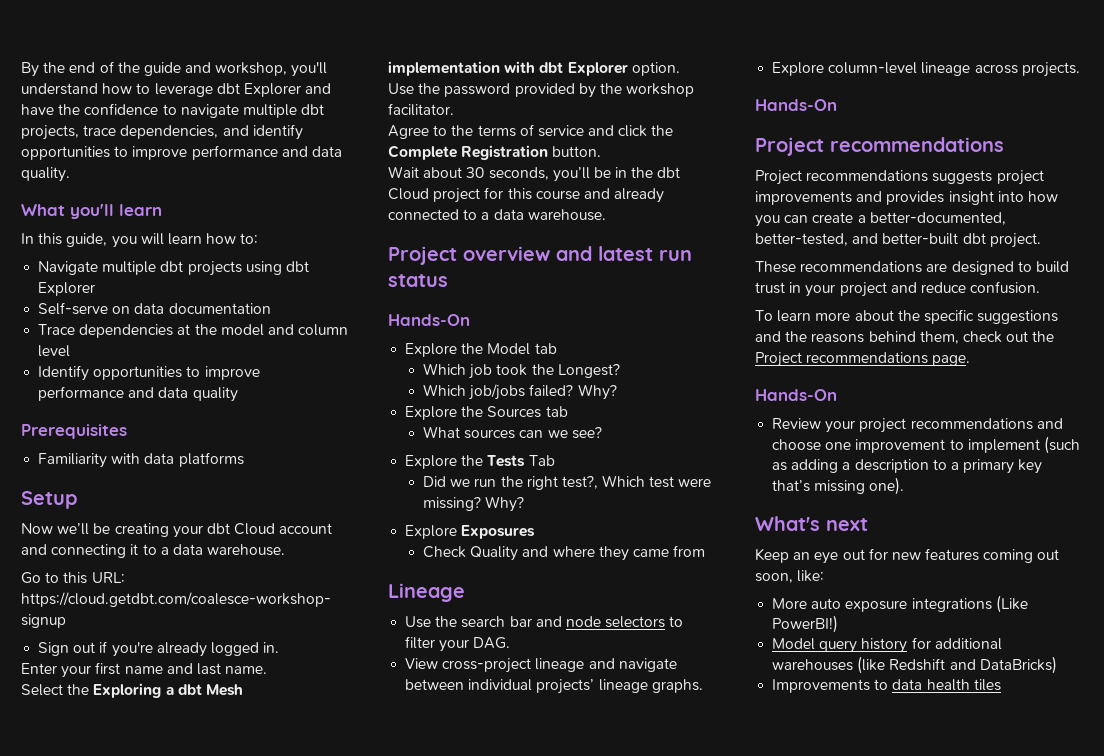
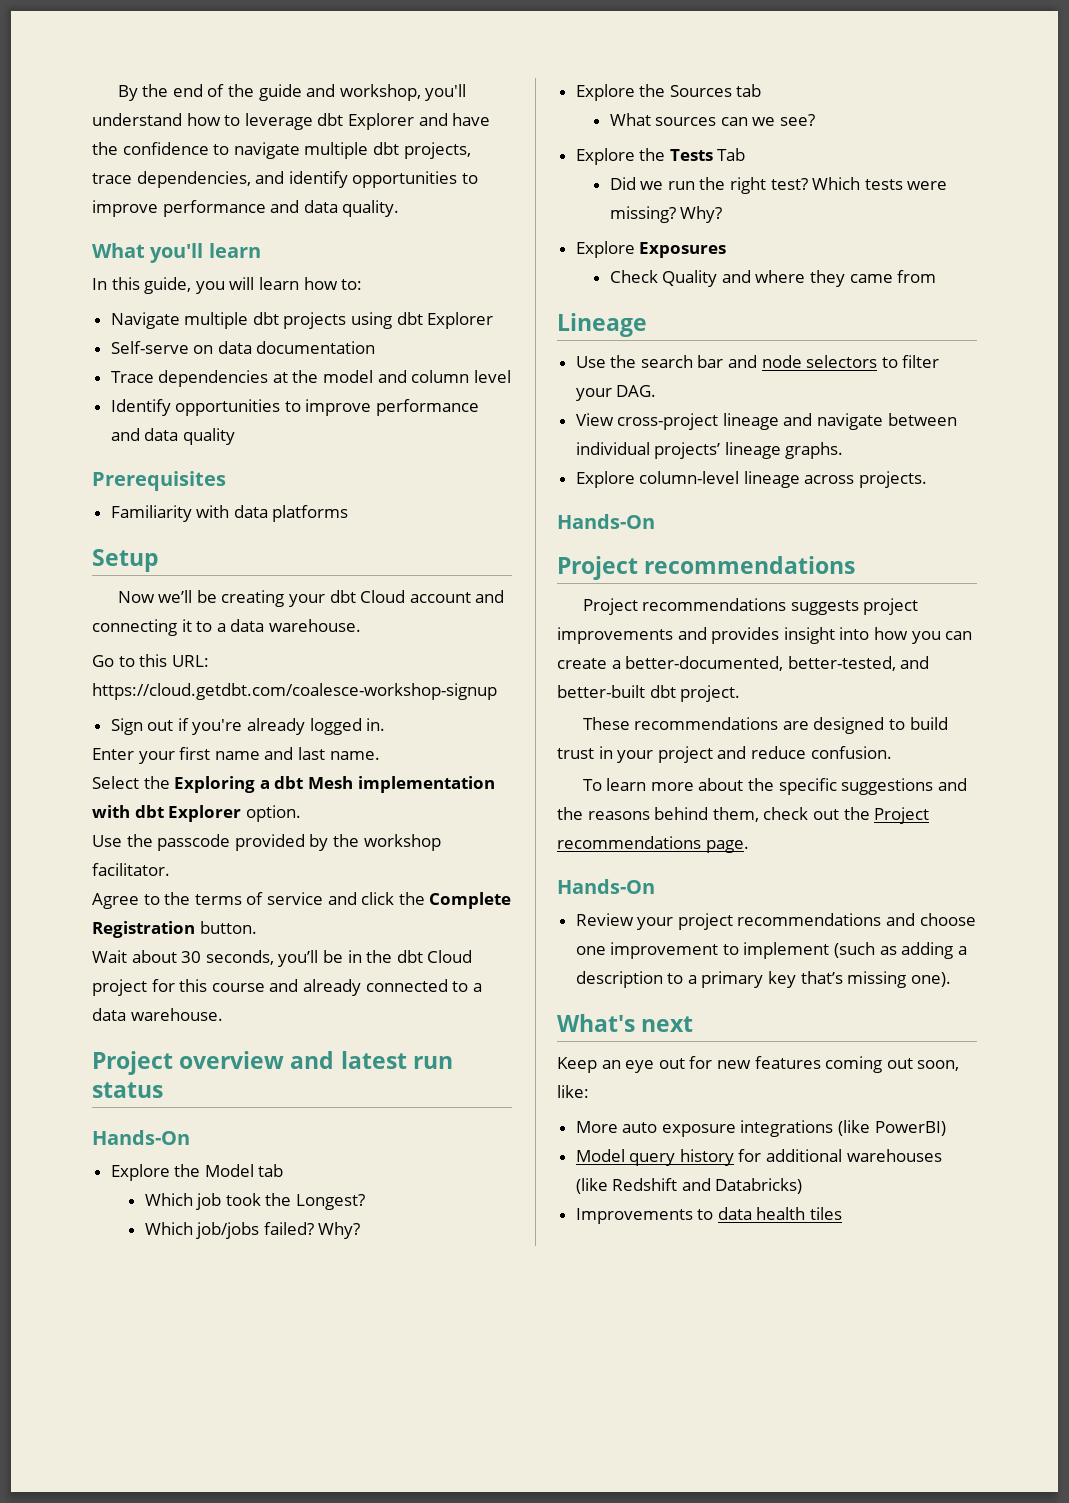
- Use the password provided by the workshop facilitator.
+ Use the passcode provided by the workshop facilitator.
- Did we run the right test?, Which test were missing?
+ Did we run the right test? Which tests were missing?
- More auto exposure integrations (Like PowerBI!)
+ More auto exposure integrations (like PowerBI)
- Model query history for additional warehouses (like Redshift and DataBricks)
+ Model query history for additional warehouses (like Redshift and Databricks)

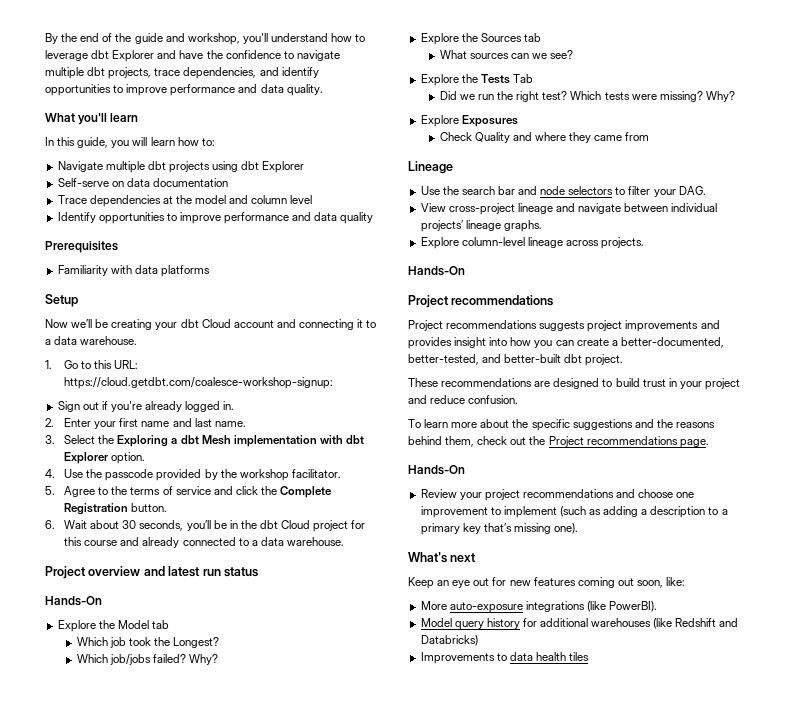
- Go to this URL: https://cloud.getdbt.com/coalesce-workshop-signup
+ 1. Go to this URL: https://cloud.getdbt.com/coalesce-workshop-signup:
- Enter your first name and last name.
+ 2. Enter your first name and last name.
- Select the Exploring a dbt Mesh implementation with dbt Explorer option.
+ 3. Select the Exploring a dbt Mesh implementation with dbt Explorer option.
- Use the passcode provided by the workshop facilitator.
+ 4. Use the passcode provided by the workshop facilitator.
- Agree to the terms of service and click the Complete Registration button.
+ 5. Agree to the terms of service and click the Complete Registration button.
- Wait about 30 seconds, you’ll be in the dbt Cloud project for this course and already connected to a data warehouse.
+ 6. Wait about 30 seconds, you’ll be in the dbt Cloud project for this course and already connected to a data warehouse.
- More auto exposure integrations (like PowerBI)
+ More auto-exposure integrations (like PowerBI).

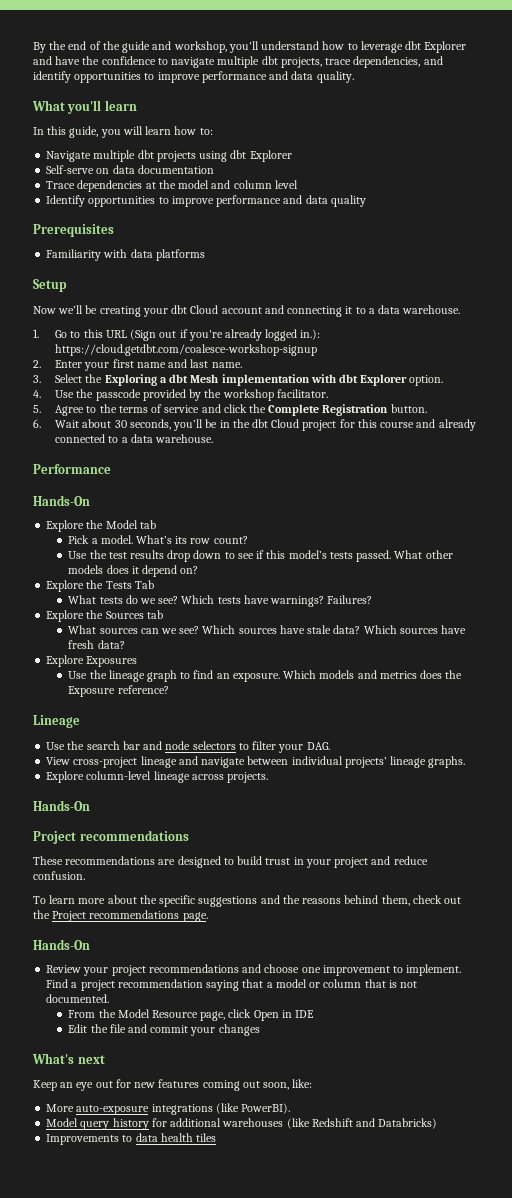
- 1. Go to this URL: https://cloud.getdbt.com/coalesce-workshop-signup:
- Sign out if you're already logged in.
+ 1. Go to this URL (Sign out if you're already logged in.): https://cloud.getdbt.com/coalesce-workshop-signup
- Project overview and latest run status
+ Performance
- Which job took the Longest?
- Which job/jobs failed? Why?
+ Pick a model. What’s its row count?
+ Use the test results drop down to see if this model’s tests passed. What other models does it depend on?
+ Explore the Tests Tab
+ What tests do we see? Which tests have warnings? Failures?
- What sources can we see?
- Explore the Tests Tab
- Did we run the right test? Which tests were missing? Why?
+ What sources can we see? Which sources have stale data? Which sources have fresh data?
  Explore Exposures
- Check Quality and where they came from
+ Use the lineage graph to find an exposure. Which models and metrics does the Exposure reference?
- Project recommendations suggests project improvements and provides insight into how you can create a better-documented, better-tested, and better-built dbt project.
- Review your project recommendations and choose one improvement to implement (such as adding a description to a primary key that’s missing one).
+ Review your project recommendations and choose one improvement to implement. Find a project recommendation saying that a model or column that is not documented.
+ From the Model Resource page, click Open in IDE
+ Edit the file and commit your changes

